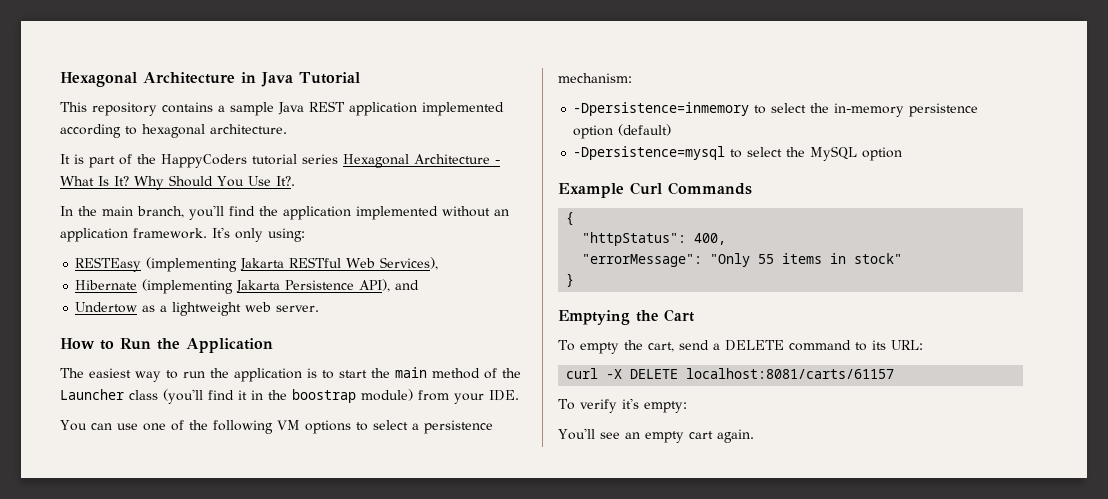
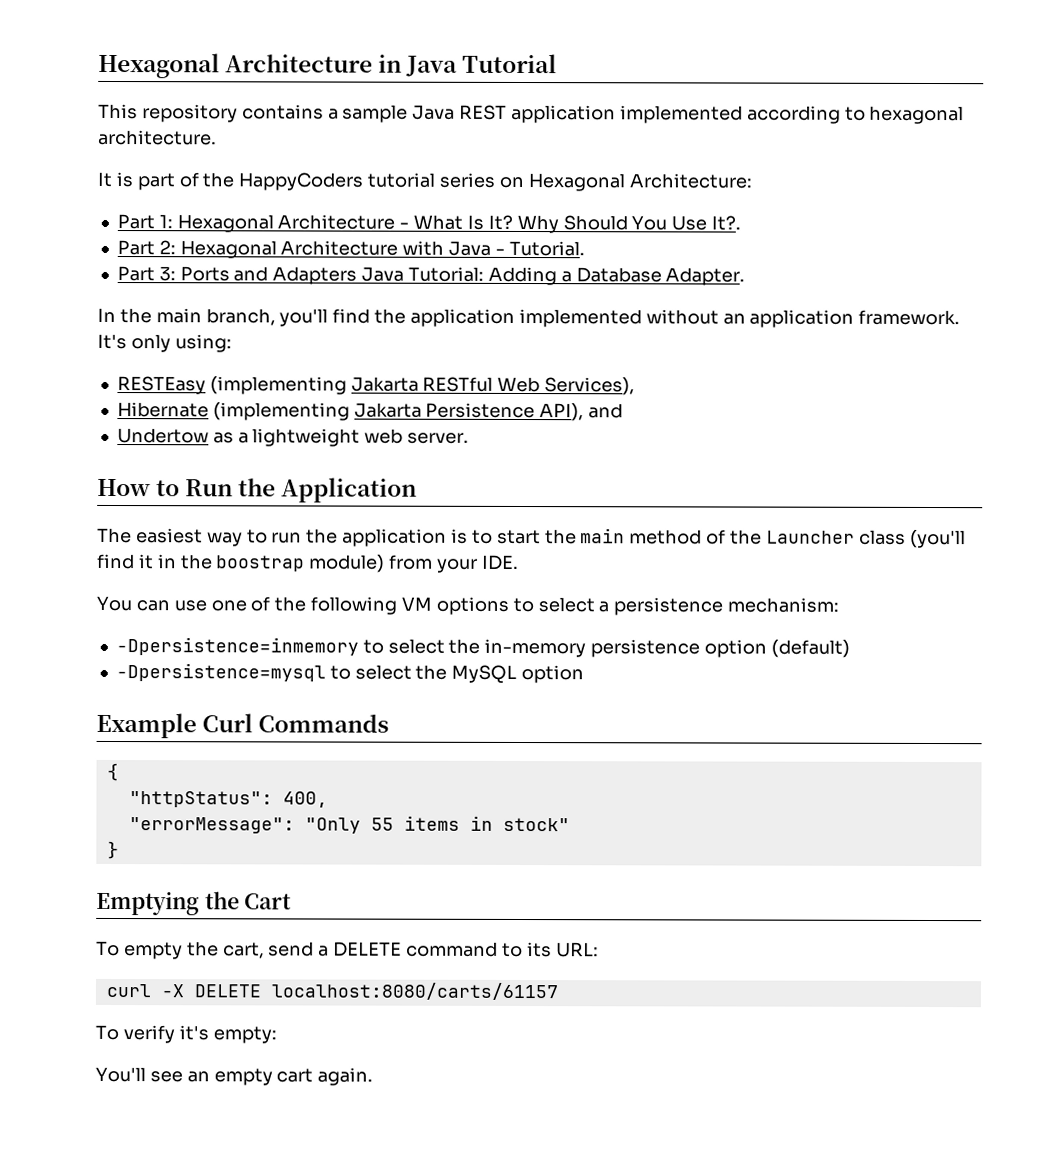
- It is part of the HappyCoders tutorial series Hexagonal Architecture - What Is It?
+ It is part of the HappyCoders tutorial series on Hexagonal Architecture:
+ Part 1: Hexagonal Architecture - What Is It?
+ Part 2: Hexagonal Architecture with Java - Tutorial.
+ Part 3: Ports and Adapters Java Tutorial: Adding a Database Adapter.
- curl -X DELETE localhost:8081/carts/61157
+ curl -X DELETE localhost:8080/carts/61157

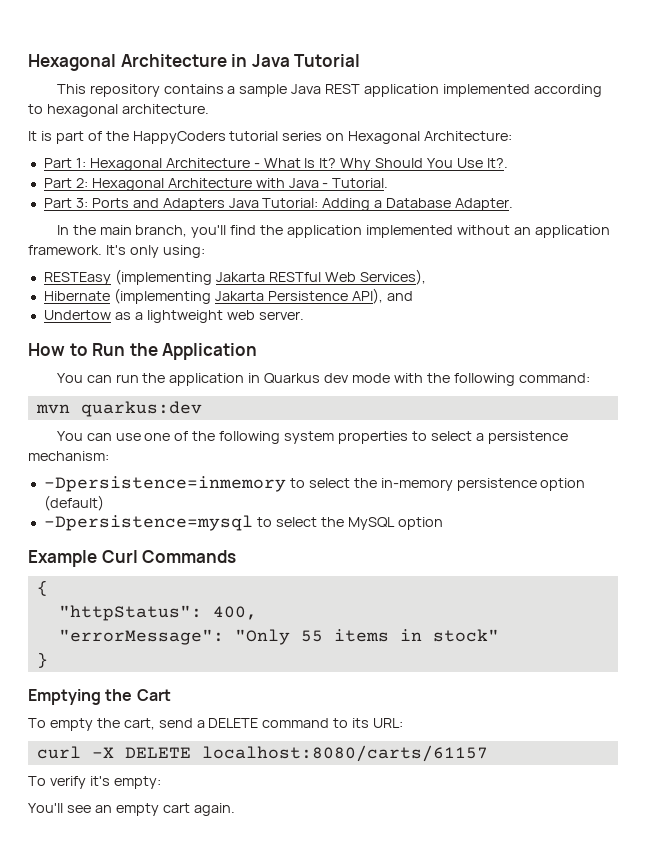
- The easiest way to run the application is to start the main method of the Launcher class (you'll find it in the boostrap module) from your IDE.
+ You can run the application in Quarkus dev mode with the following command:
+ mvn quarkus:dev
- You can use one of the following VM options to select a persistence mechanism:
+ You can use one of the following system properties to select a persistence mechanism:

